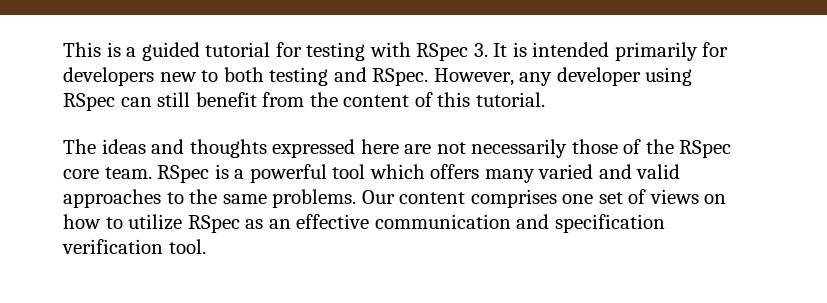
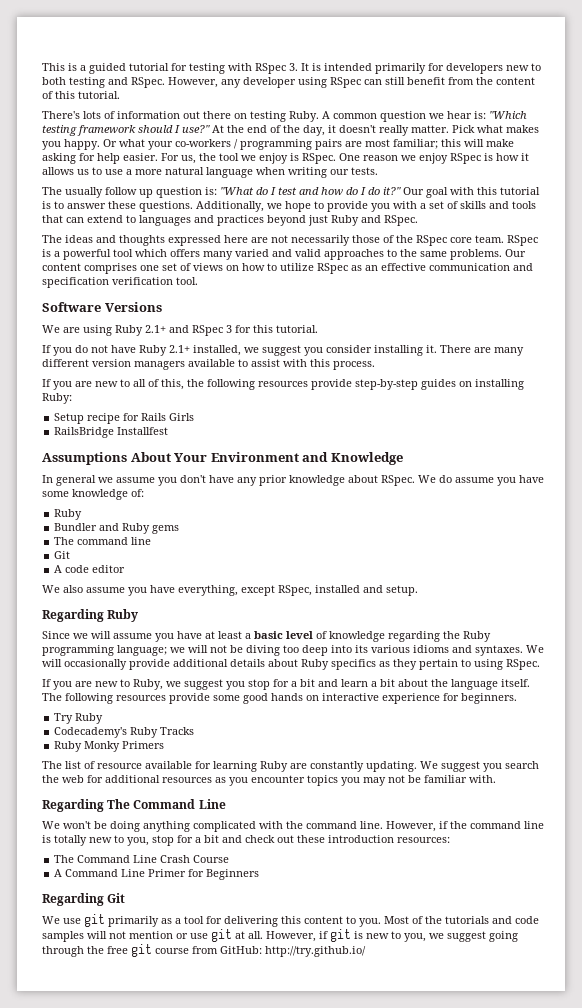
+ There's lots of information out there on testing Ruby. A common question we hear is: "Which testing framework should I use?" At the end of the day, it doesn't really matter. Pick what makes you happy. Or what your co-workers / programming pairs are most familiar; this will make asking for help easier. For us, the tool we enjoy is RSpec. One reason we enjoy RSpec is how it allows us to use a more natural language when writing our tests.
+ The usually follow up question is: "What do I test and how do I do it?" Our goal with this tutorial is to answer these questions. Additionally, we hope to provide you with a set of skills and tools that can extend to languages and practices beyond just Ruby and RSpec.
+ Software Versions
+ We are using Ruby 2.1+ and RSpec 3 for this tutorial.
+ If you do not have Ruby 2.1+ installed, we suggest you consider installing it. There are many different version managers available to assist with this process.
+ If you are new to all of this, the following resources provide step-by-step guides on installing Ruby:
+ Setup recipe for Rails Girls
+ RailsBridge Installfest
+ Assumptions About Your Environment and Knowledge
+ In general we assume you don't have any prior knowledge about RSpec. We do assume you have some knowledge of:
+ Ruby
+ Bundler and Ruby gems
+ The command line
+ Git
+ A code editor
+ We also assume you have everything, except RSpec, installed and setup.
+ Regarding Ruby
+ Since we will assume you have at least a basic level of knowledge regarding the Ruby programming language; we will not be diving too deep into its various idioms and syntaxes. We will occasionally provide additional details about Ruby specifics as they pertain to using RSpec.
+ If you are new to Ruby, we suggest you stop for a bit and learn a bit about the language itself. The following resources provide some good hands on interactive experience for beginners.
+ Try Ruby
+ Codecademy's Ruby Tracks
+ Ruby Monky Primers
+ The list of resource available for learning Ruby are constantly updating. We suggest you search the web for additional resources as you encounter topics you may not be familiar with.
+ Regarding The Command Line
+ We won't be doing anything complicated with the command line. However, if the command line is totally new to you, stop for a bit and check out these introduction resources:
+ The Command Line Crash Course
+ A Command Line Primer for Beginners
+ Regarding Git
+ We use git primarily as a tool for delivering this content to you. Most of the tutorials and code samples will not mention or use git at all. However, if git is new to you, we suggest going through the free git course from GitHub: http://try.github.io/

